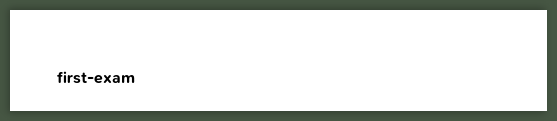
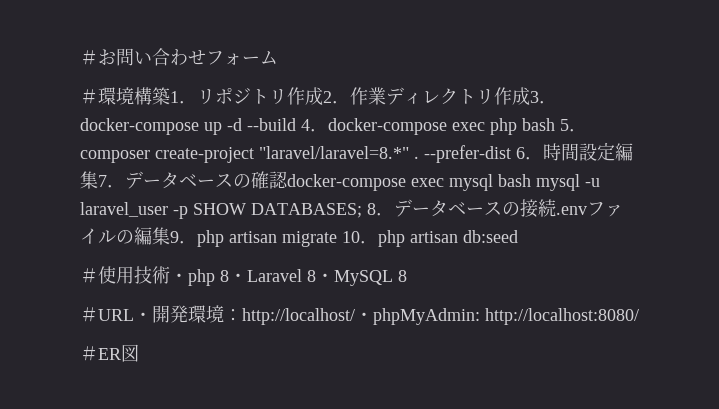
- first-exam
+ ＃お問い合わせフォーム
+ ＃環境構築1．リポジトリ作成2．作業ディレクトリ作成3．docker-compose up -d --build 4．docker-compose exec php bash 5．composer create-project "laravel/laravel=8.*" . --prefer-dist 6．時間設定編集7．データベースの確認docker-compose exec mysql bash mysql -u laravel_user -p SHOW DATABASES; 8．データベースの接続.envファイルの編集9．php artisan migrate 10．php artisan db:seed
+ ＃使用技術・php 8・Laravel 8・MySQL 8
+ ＃URL・開発環境：http://localhost/・phpMyAdmin: http://localhost:8080/
+ ＃ER図

